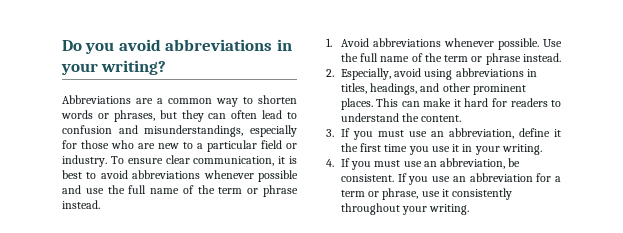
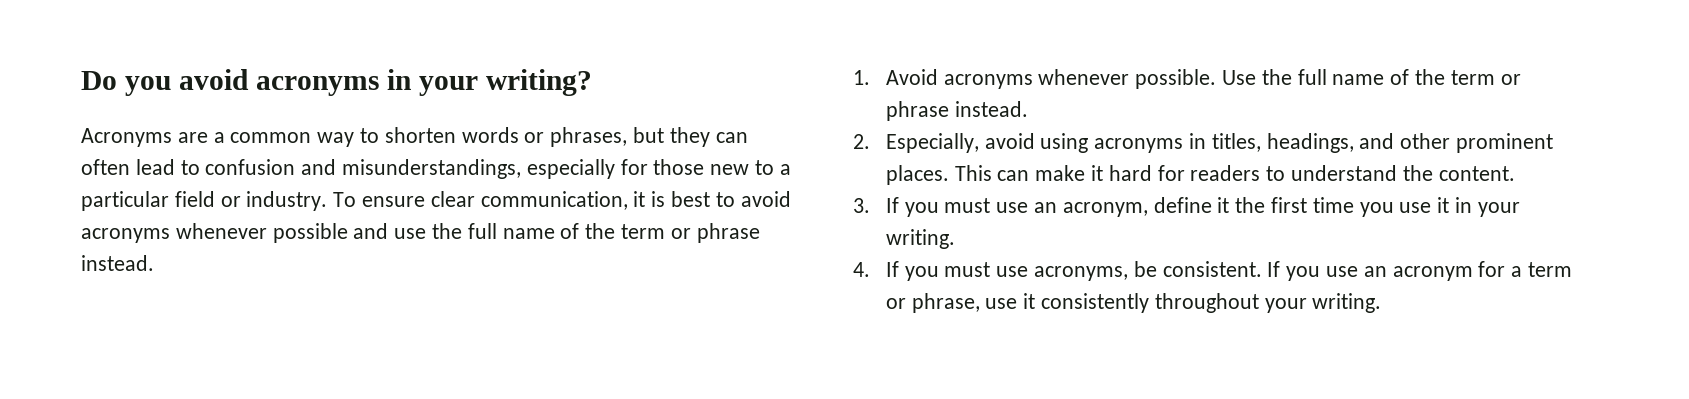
- Do you avoid abbreviations in your writing?
+ Do you avoid acronyms in your writing?
- Abbreviations are a common way to shorten words or phrases, but they can often lead to confusion and misunderstandings, especially for those who are new to a particular field or industry.
+ Acronyms are a common way to shorten words or phrases, but they can often lead to confusion and misunderstandings, especially for those new to a particular field or industry.
- To ensure clear communication, it is best to avoid abbreviations whenever possible and use the full name of the term or phrase instead.
+ To ensure clear communication, it is best to avoid acronyms whenever possible and use the full name of the term or phrase instead.
- 1. Avoid abbreviations whenever possible.
+ 1. Avoid acronyms whenever possible.
- 2. Especially, avoid using abbreviations in titles, headings, and other prominent places.
+ 2. Especially, avoid using acronyms in titles, headings, and other prominent places.
- 3. If you must use an abbreviation, define it the first time you use it in your writing.
+ 3. If you must use an acronym, define it the first time you use it in your writing.
- 4. If you must use an abbreviation, be consistent.
+ 4. If you must use acronyms, be consistent.
- If you use an abbreviation for a term or phrase, use it consistently throughout your writing.
+ If you use an acronym for a term or phrase, use it consistently throughout your writing.

